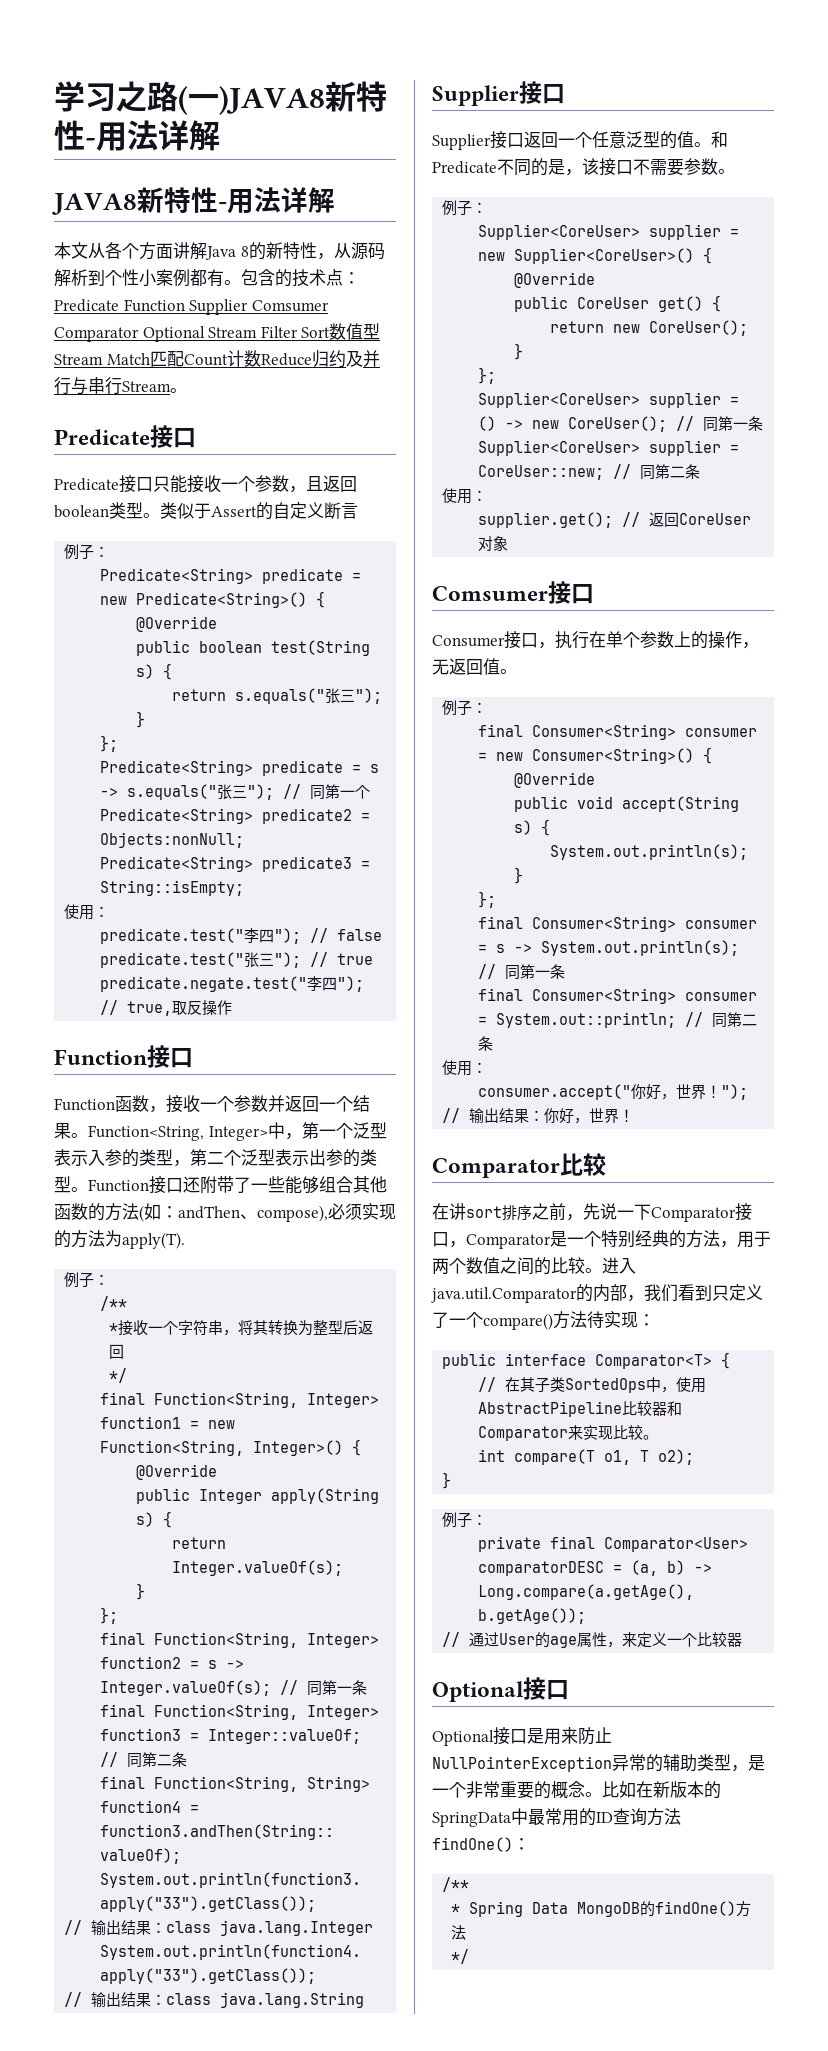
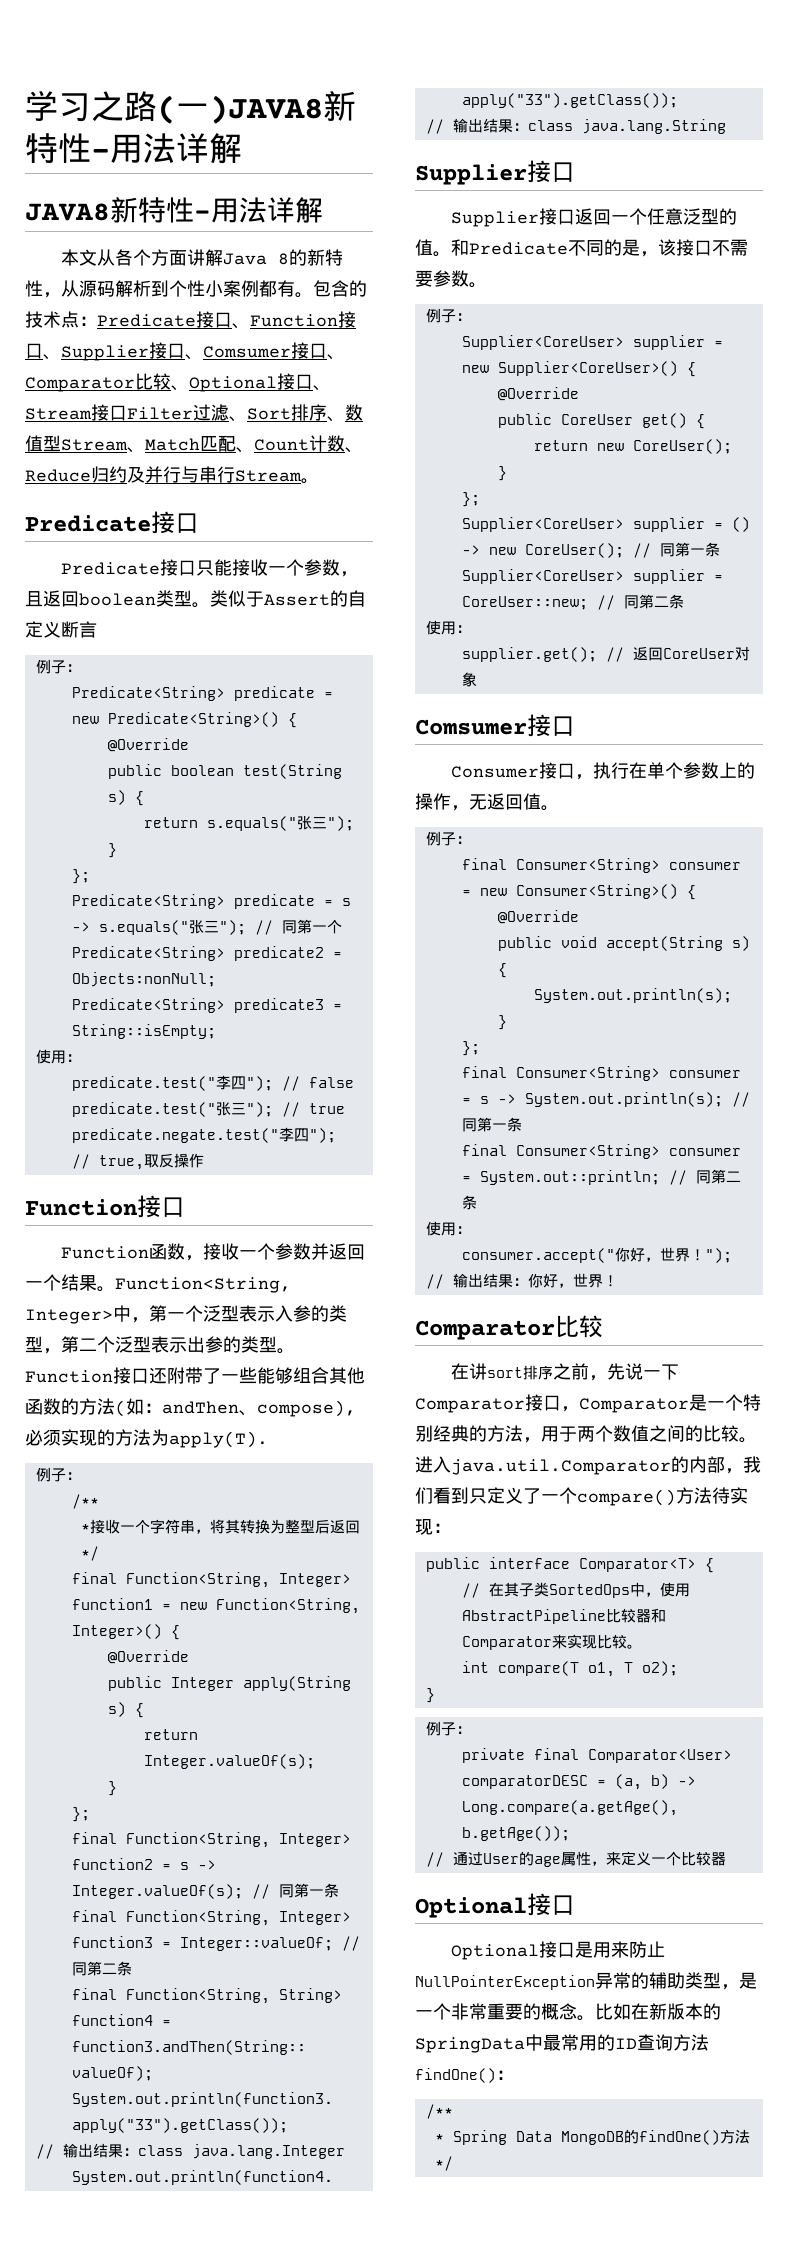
- 包含的技术点：Predicate Function Supplier Comsumer Comparator Optional Stream Filter Sort数值型Stream Match匹配Count计数Reduce归约及并行与串行Stream。
+ 包含的技术点：Predicate接口、Function接口、Supplier接口、Comsumer接口、Comparator比较、Optional接口、Stream接口Filter过滤、Sort排序、数值型Stream、Match匹配、Count计数、Reduce归约及并行与串行Stream。

